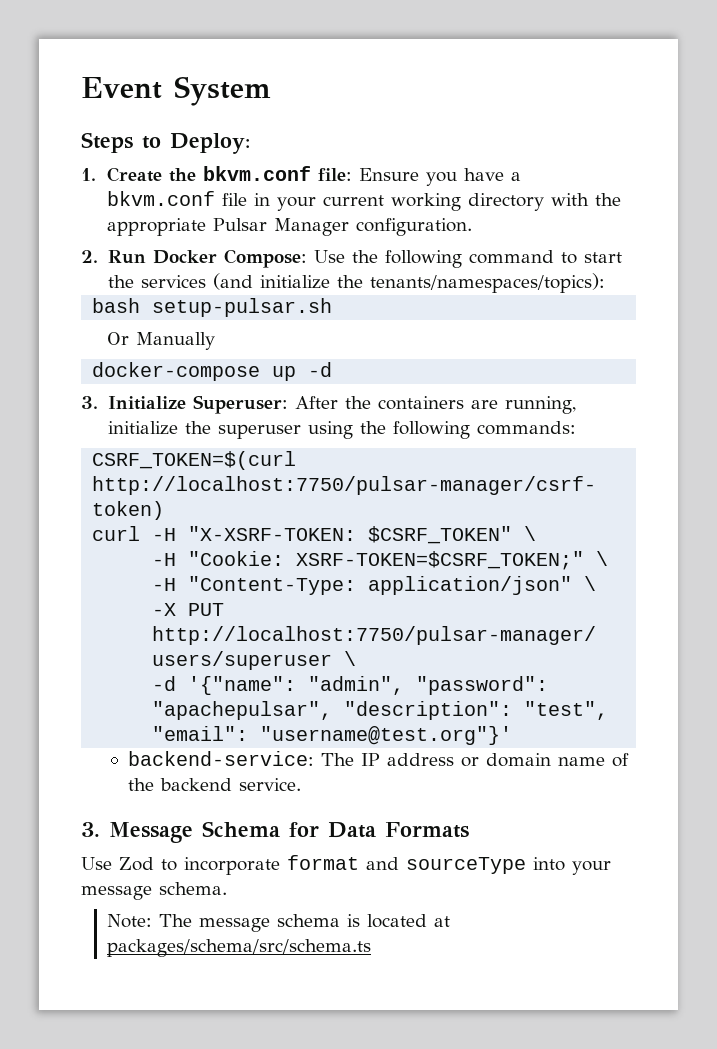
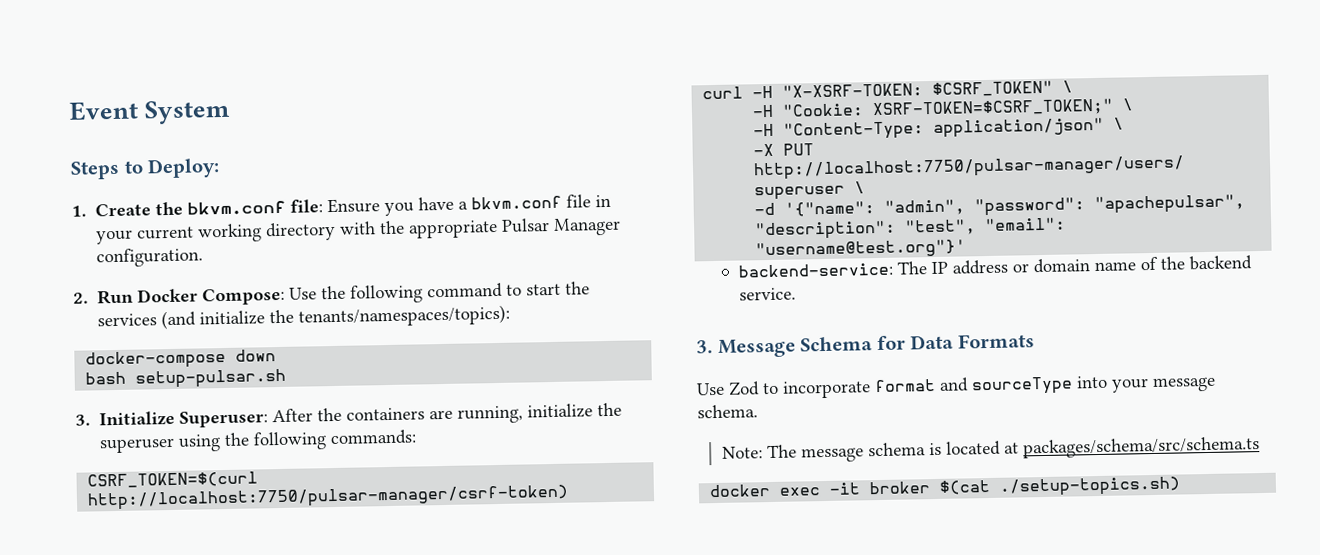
+ docker-compose down
- Or Manually
- docker-compose up -d
+ docker exec -it broker $(cat ./setup-topics.sh)

